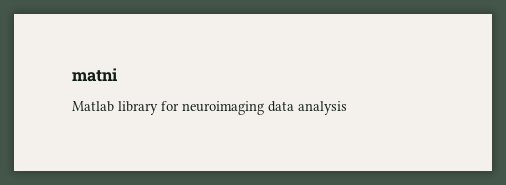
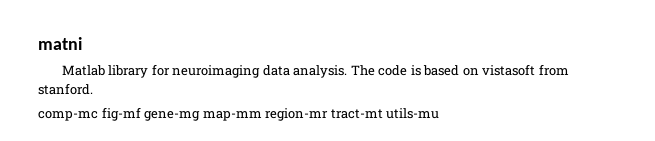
- Matlab library for neuroimaging data analysis
+ Matlab library for neuroimaging data analysis. The code is based on vistasoft from stanford.
+ comp-mc fig-mf gene-mg map-mm region-mr tract-mt utils-mu

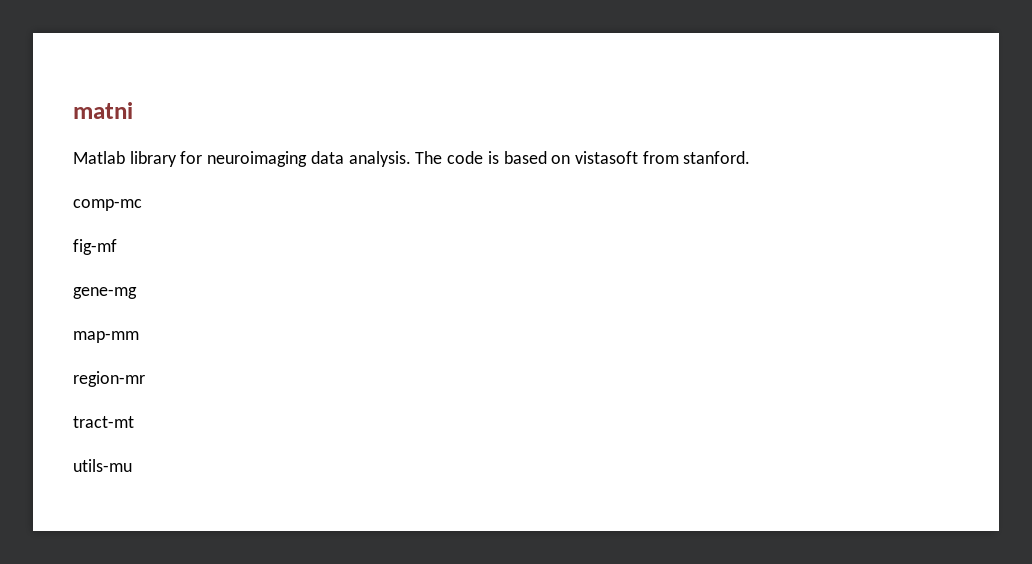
- comp-mc fig-mf gene-mg map-mm region-mr tract-mt utils-mu
+ comp-mc
+ fig-mf
+ gene-mg
+ map-mm
+ region-mr
+ tract-mt
+ utils-mu

